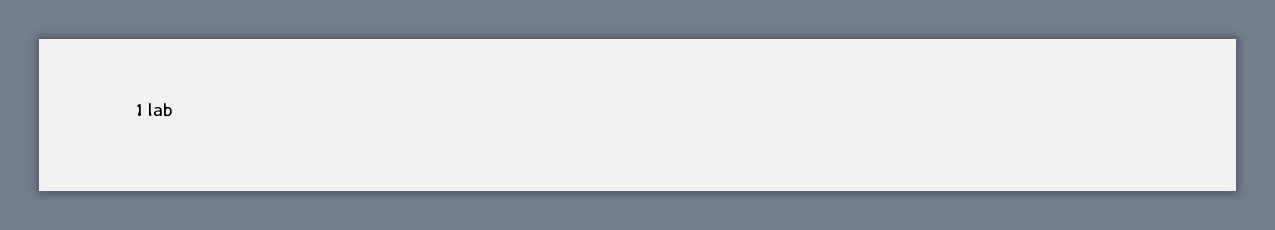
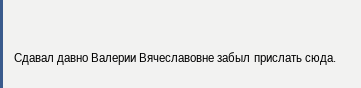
- 1 lab
+ Сдавал давно Валерии Вячеславовне забыл прислать сюда.

